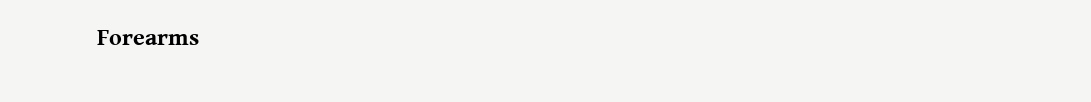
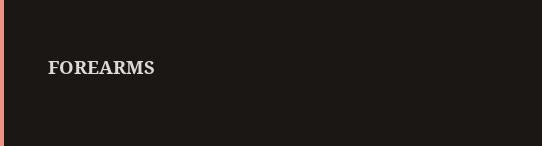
- Forearms
+ FOREARMS

